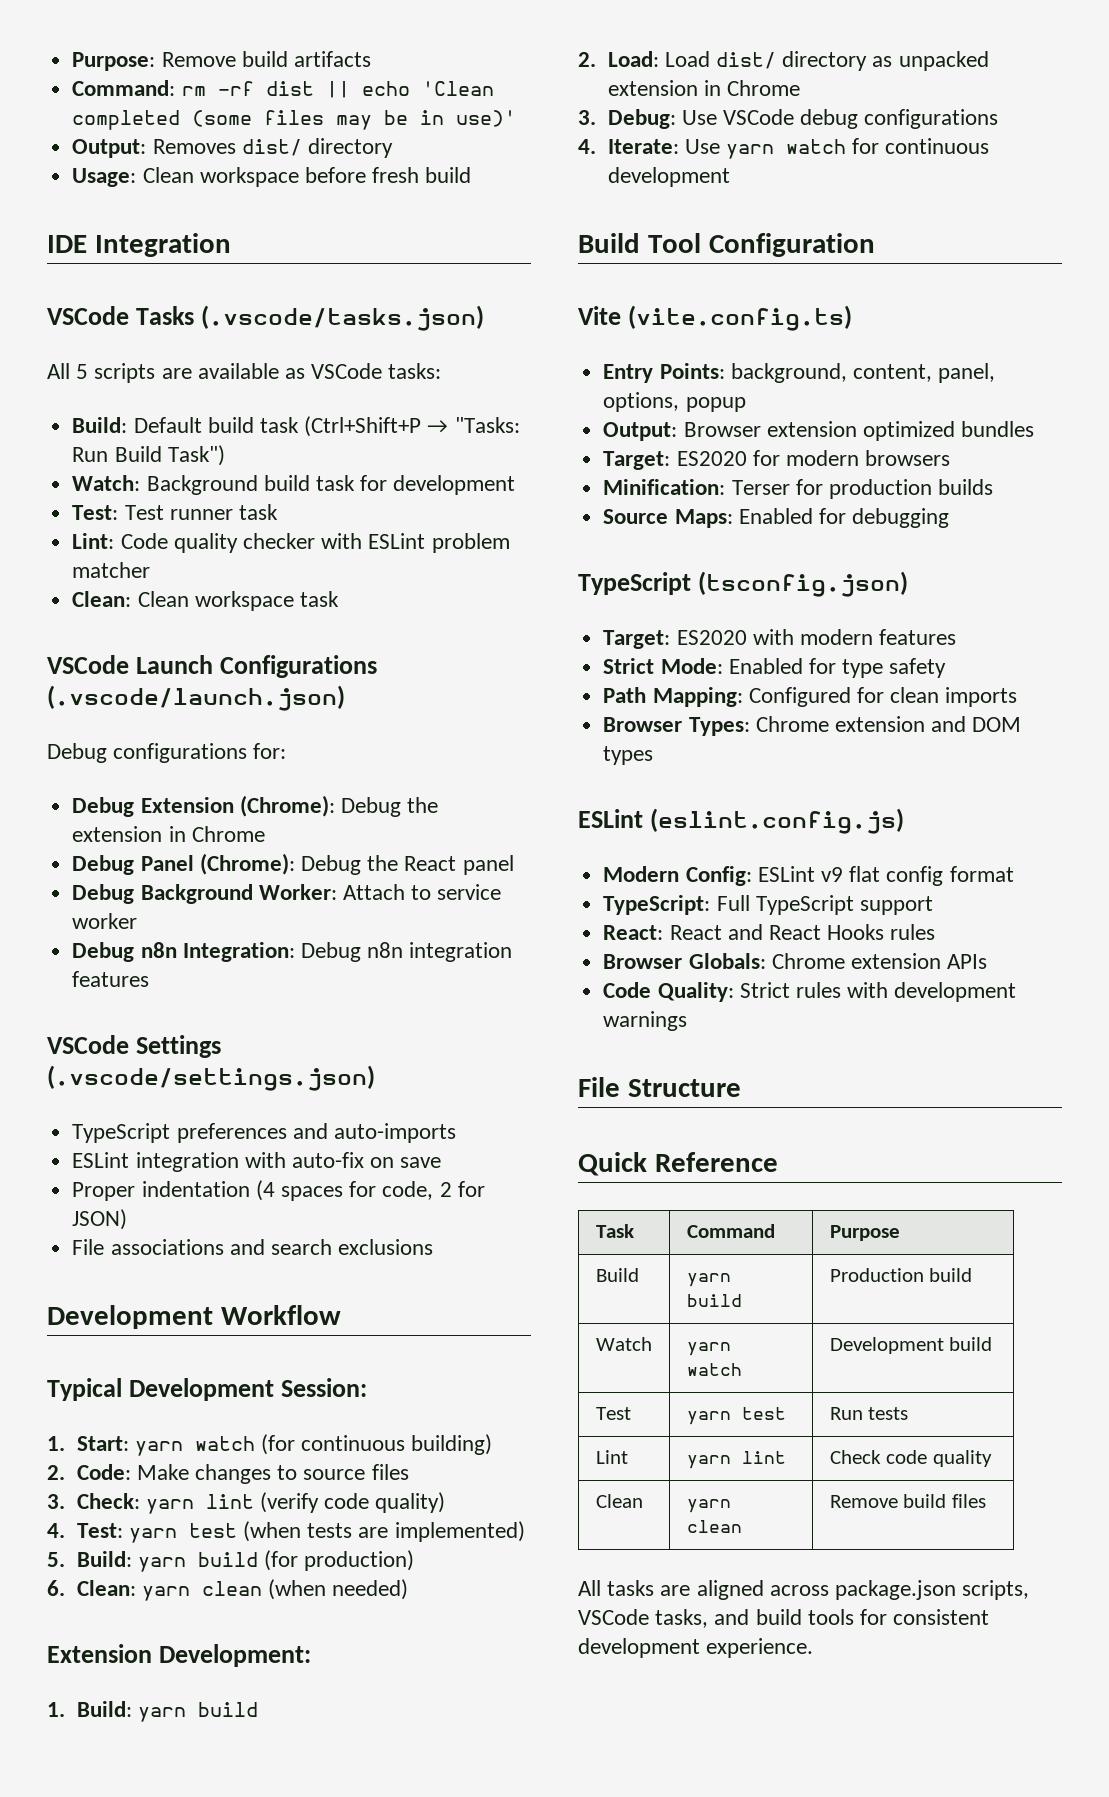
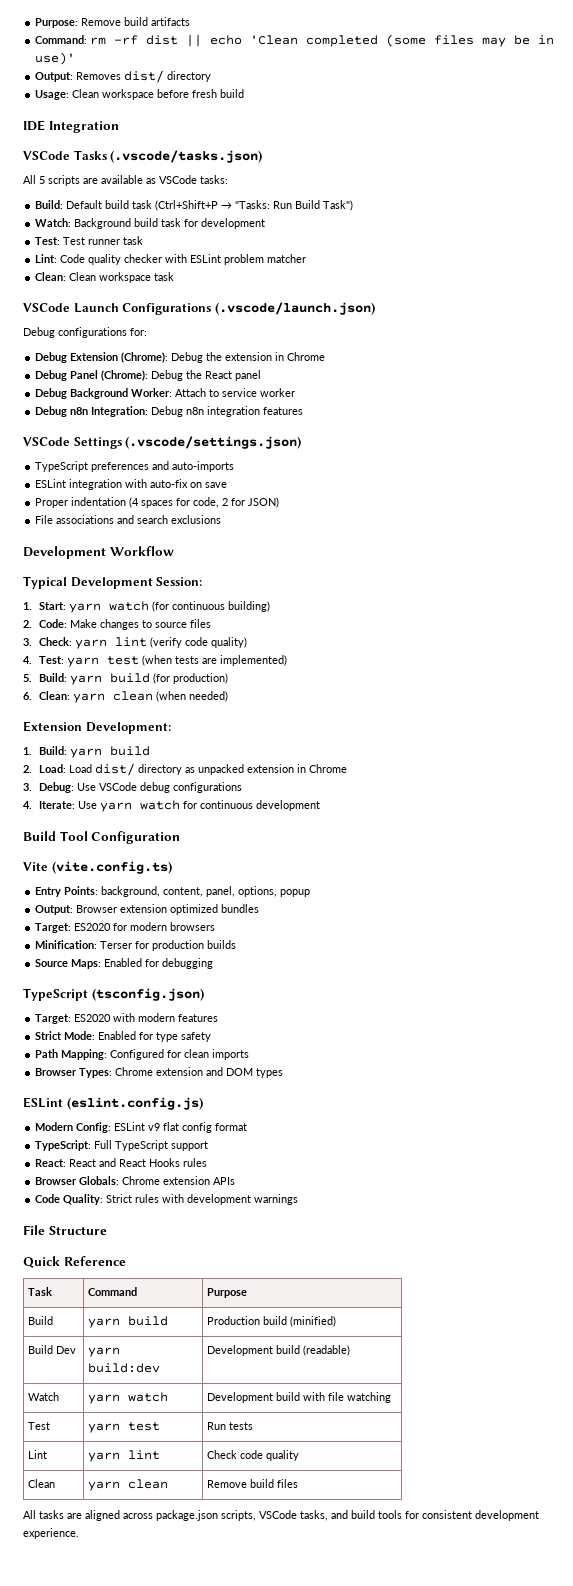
- Build | yarn build | Production build
+ Build | yarn build | Production build (minified)
+ Build Dev | yarn build:dev | Development build (readable)
- Watch | yarn watch | Development build
+ Watch | yarn watch | Development build with file watching

